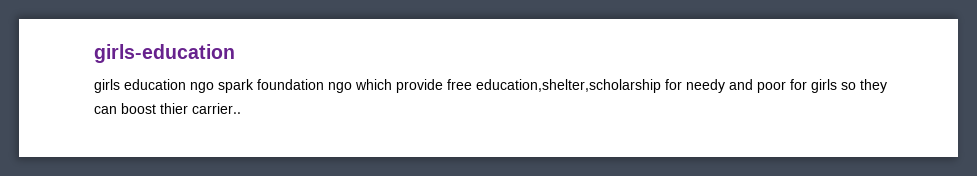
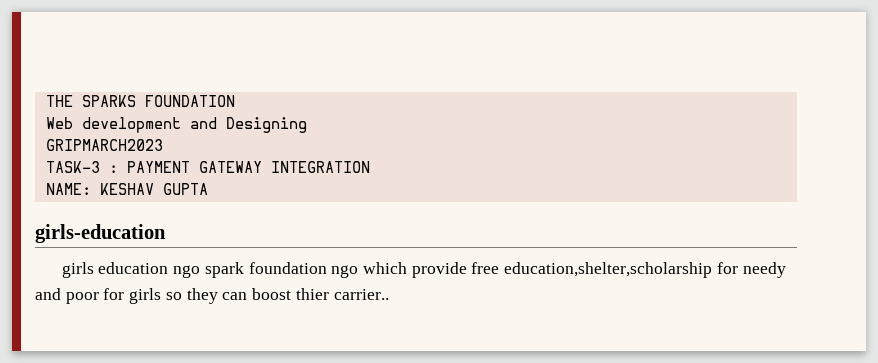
+ THE SPARKS FOUNDATION
+ Web development and Designing
+ GRIPMARCH2023
+ TASK-3 : PAYMENT GATEWAY INTEGRATION
+ NAME: KESHAV GUPTA

